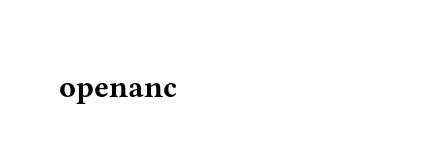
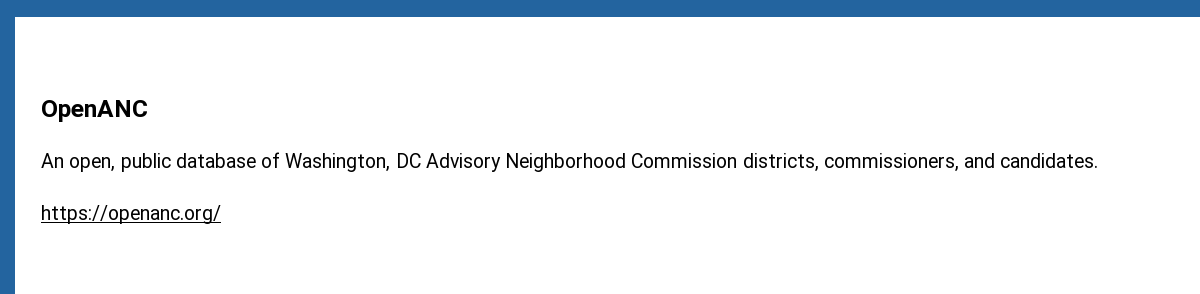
- openanc
+ OpenANC
+ An open, public database of Washington, DC Advisory Neighborhood Commission districts, commissioners, and candidates.
+ https://openanc.org/

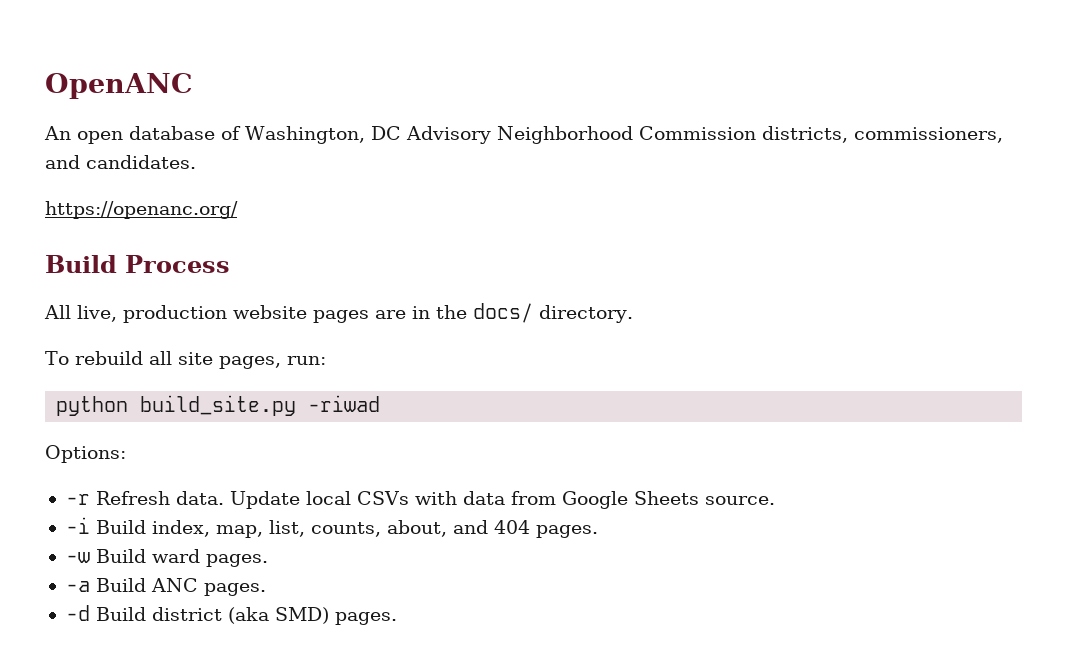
- An open, public database of Washington, DC Advisory Neighborhood Commission districts, commissioners, and candidates.
+ An open database of Washington, DC Advisory Neighborhood Commission districts, commissioners, and candidates.
+ Build Process
+ All live, production website pages are in the docs/ directory.
+ To rebuild all site pages, run:
+ python build_site.py -riwad
+ Options:
+ -r Refresh data. Update local CSVs with data from Google Sheets source.
+ -i Build index, map, list, counts, about, and 404 pages.
+ -w Build ward pages.
+ -a Build ANC pages.
+ -d Build district (aka SMD) pages.

